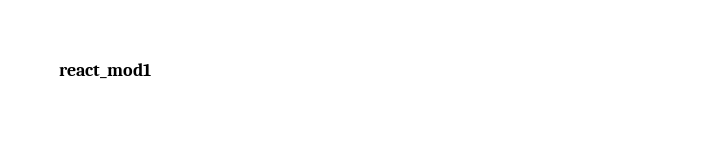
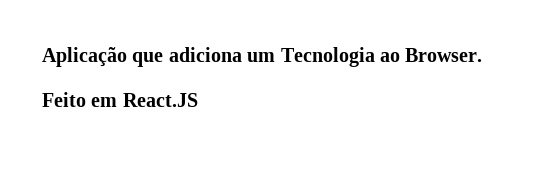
- react_mod1
+ Aplicação que adiciona um Tecnologia ao Browser.
+ Feito em React.JS

